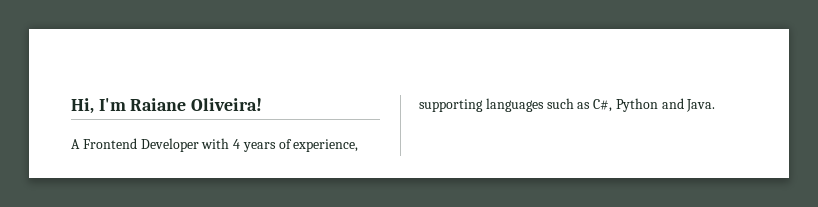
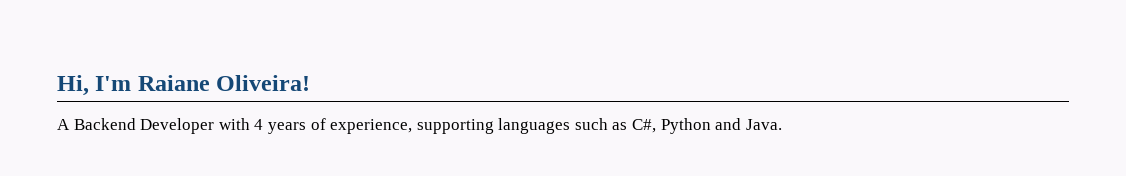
- A Frontend Developer with 4 years of experience, supporting languages such as C#, Python and Java.
+ A Backend Developer with 4 years of experience, supporting languages such as C#, Python and Java.

